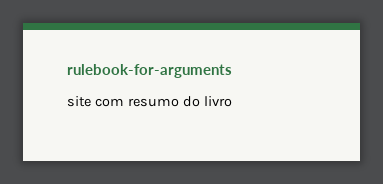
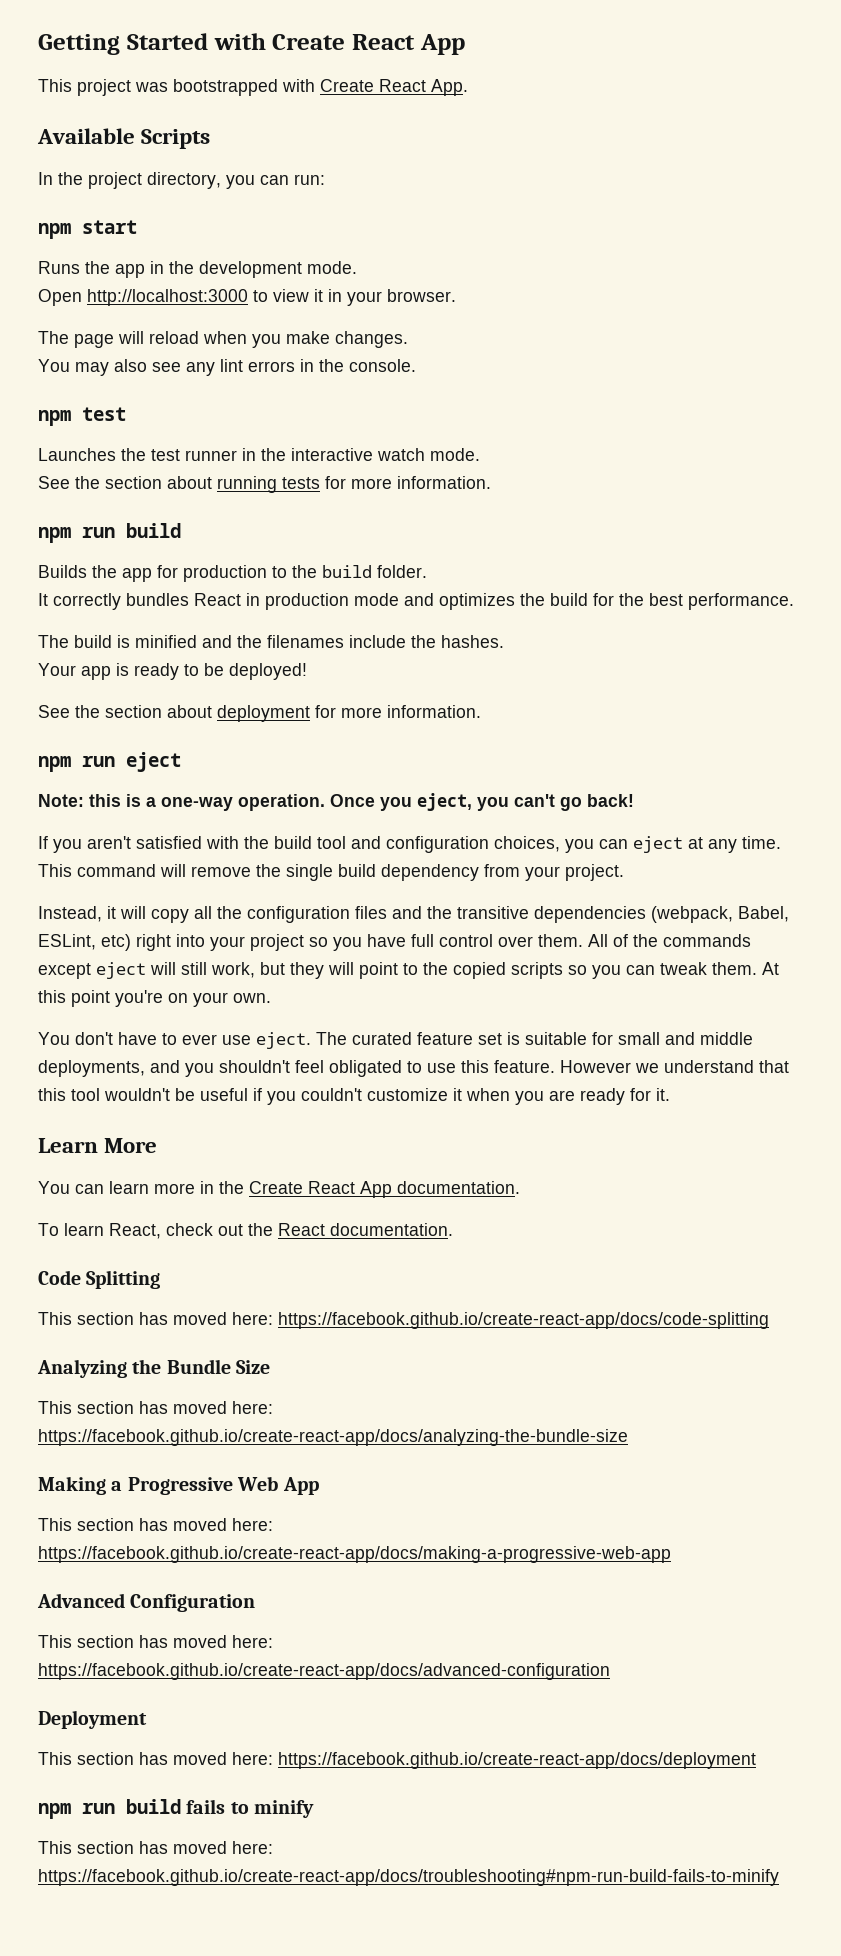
- rulebook-for-arguments
- site com resumo do livro
+ Getting Started with Create React App
+ This project was bootstrapped with Create React App.
+ Available Scripts
+ In the project directory, you can run:
+ npm start
+ Runs the app in the development mode.
+ Open http://localhost:3000 to view it in your browser.
+ The page will reload when you make changes.
+ You may also see any lint errors in the console.
+ npm test
+ Launches the test runner in the interactive watch mode.
+ See the section about running tests for more information.
+ npm run build
+ Builds the app for production to the build folder.
+ It correctly bundles React in production mode and optimizes the build for the best performance.
+ The build is minified and the filenames include the hashes.
+ Your app is ready to be deployed!
+ See the section about deployment for more information.
+ npm run eject
+ Note: this is a one-way operation. Once you eject, you can't go back!
+ If you aren't satisfied with the build tool and configuration choices, you can eject at any time. This command will remove the single build dependency from your project.
+ Instead, it will copy all the configuration files and the transitive dependencies (webpack, Babel, ESLint, etc) right into your project so you have full control over them. All of the commands except eject will still work, but they will point to the copied scripts so you can tweak them. At this point you're on your own.
+ You don't have to ever use eject. The curated feature set is suitable for small and middle deployments, and you shouldn't feel obligated to use this feature. However we understand that this tool wouldn't be useful if you couldn't customize it when you are ready for it.
+ Learn More
+ You can learn more in the Create React App documentation.
+ To learn React, check out the React documentation.
+ Code Splitting
+ This section has moved here: https://facebook.github.io/create-react-app/docs/code-splitting
+ Analyzing the Bundle Size
+ This section has moved here: https://facebook.github.io/create-react-app/docs/analyzing-the-bundle-size
+ Making a Progressive Web App
+ This section has moved here: https://facebook.github.io/create-react-app/docs/making-a-progressive-web-app
+ Advanced Configuration
+ This section has moved here: https://facebook.github.io/create-react-app/docs/advanced-configuration
+ Deployment
+ This section has moved here: https://facebook.github.io/create-react-app/docs/deployment
+ npm run build fails to minify
+ This section has moved here: https://facebook.github.io/create-react-app/docs/troubleshooting#npm-run-build-fails-to-minify

